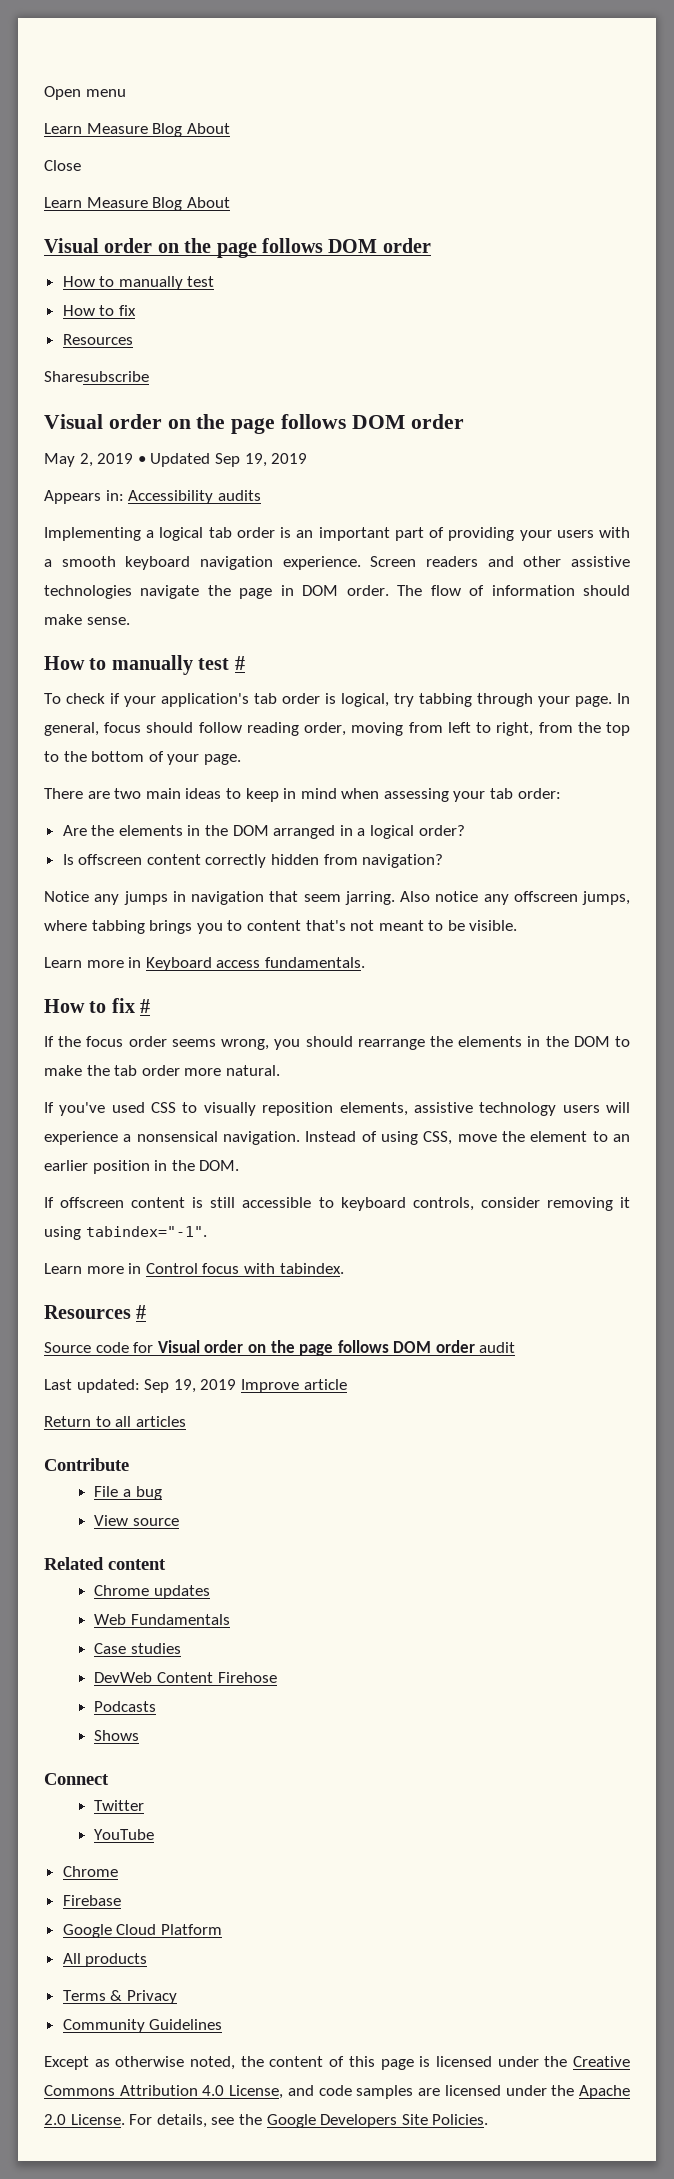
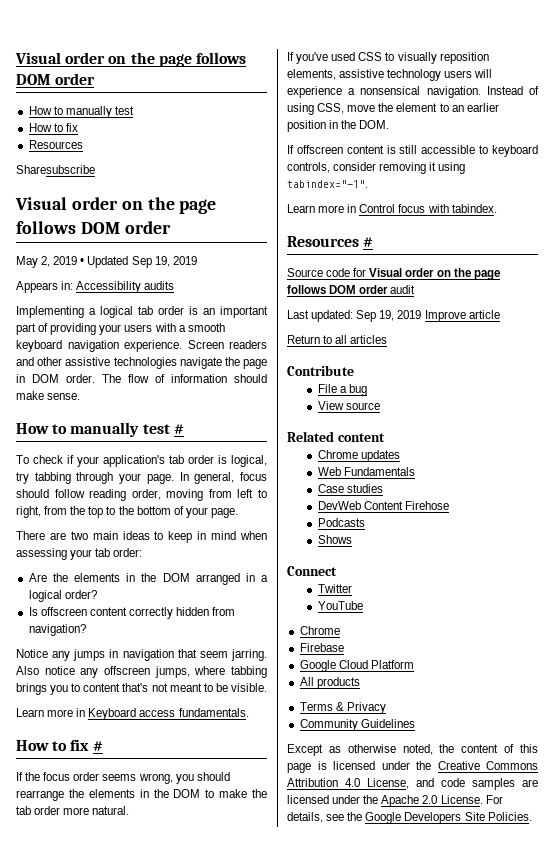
- Open menu
- Learn Measure Blog About
- Close
- Learn Measure Blog About

